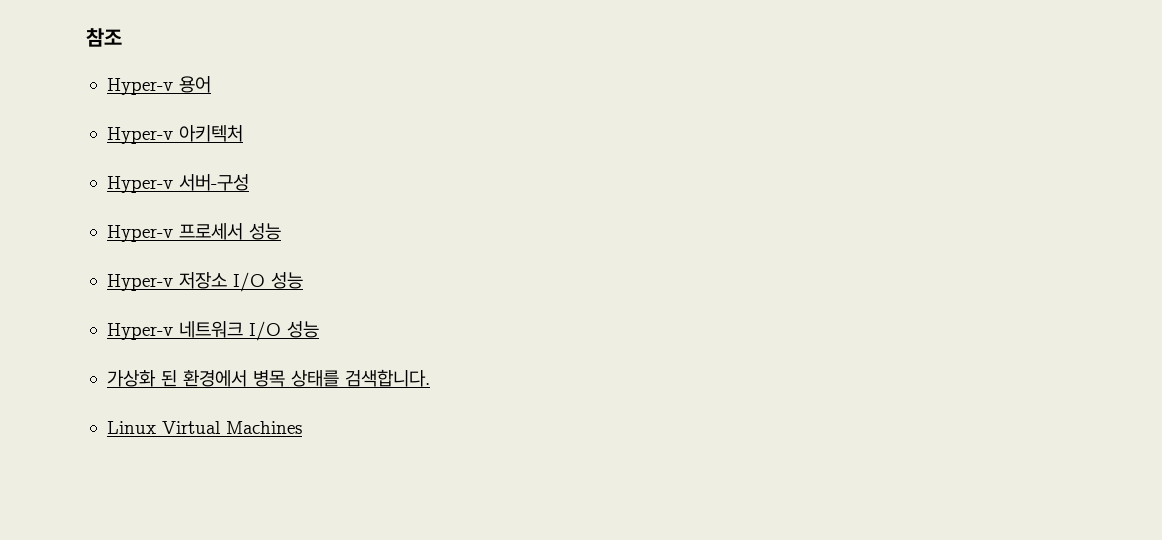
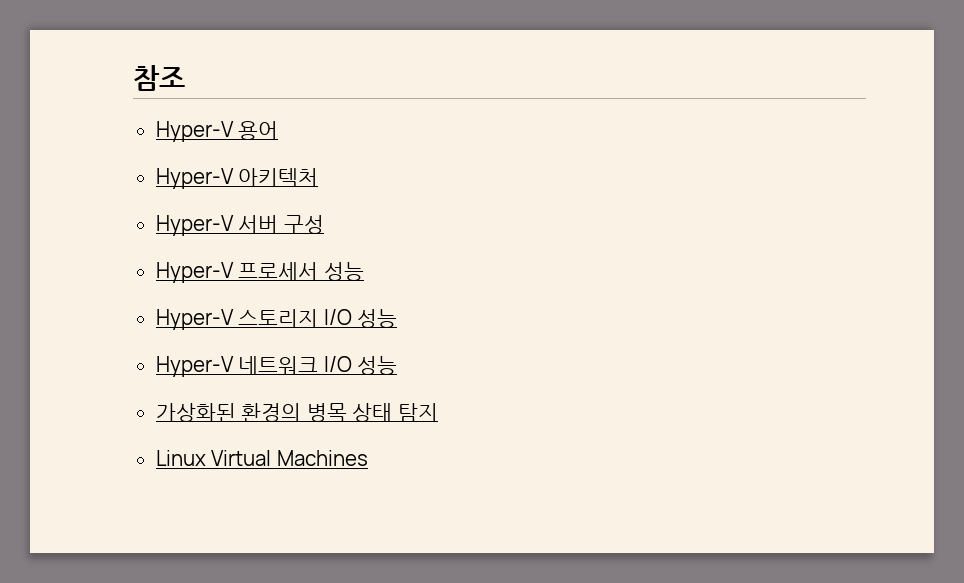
- Hyper-v 용어
+ Hyper-V 용어
- Hyper-v 아키텍처
+ Hyper-V 아키텍처
- Hyper-v 서버-구성
- Hyper-v 프로세서 성능
+ Hyper-V 서버 구성
+ Hyper-V 프로세서 성능
- Hyper-v 저장소 I/O 성능
- Hyper-v 네트워크 I/O 성능
+ Hyper-V 스토리지 I/O 성능
+ Hyper-V 네트워크 I/O 성능
- 가상화 된 환경에서 병목 상태를 검색합니다.
+ 가상화된 환경의 병목 상태 탐지

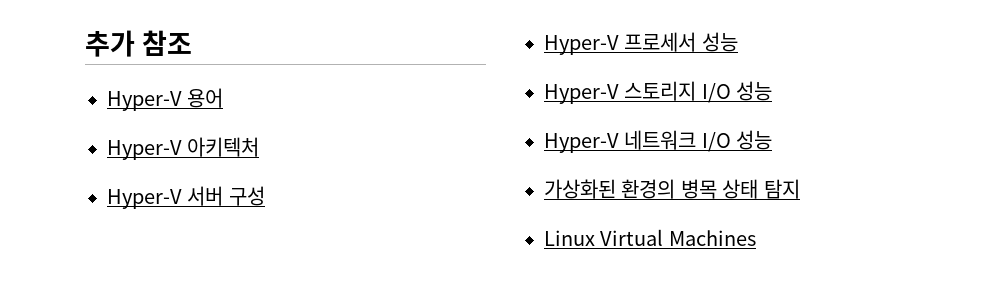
- 참조
+ 추가 참조

